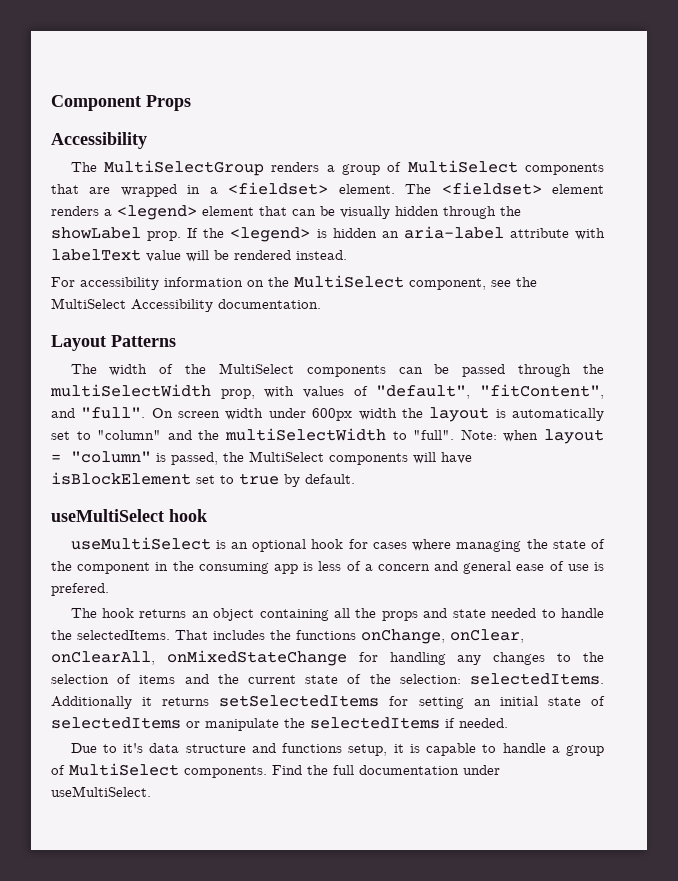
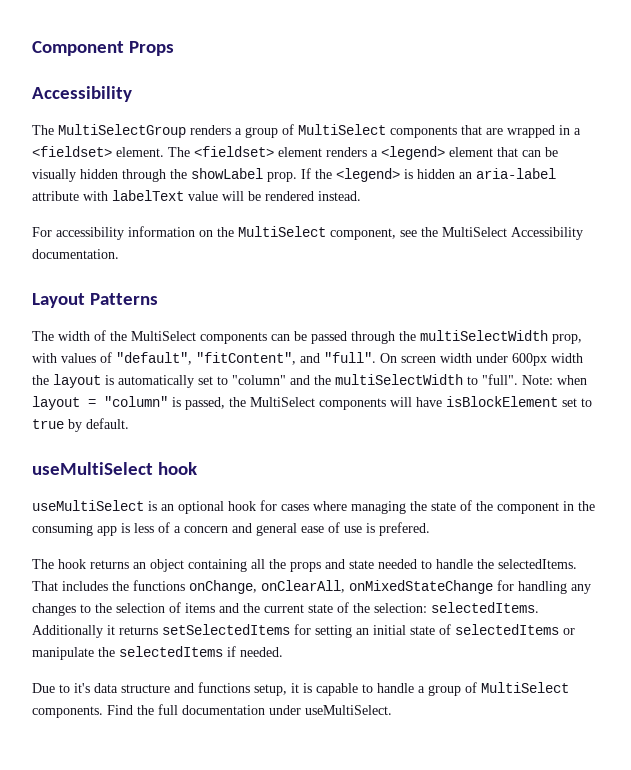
- That includes the functions onChange, onClear, onClearAll, onMixedStateChange for handling any changes to the selection of items and the current state of the selection: selectedItems.
+ That includes the functions onChange, onClearAll, onMixedStateChange for handling any changes to the selection of items and the current state of the selection: selectedItems.

